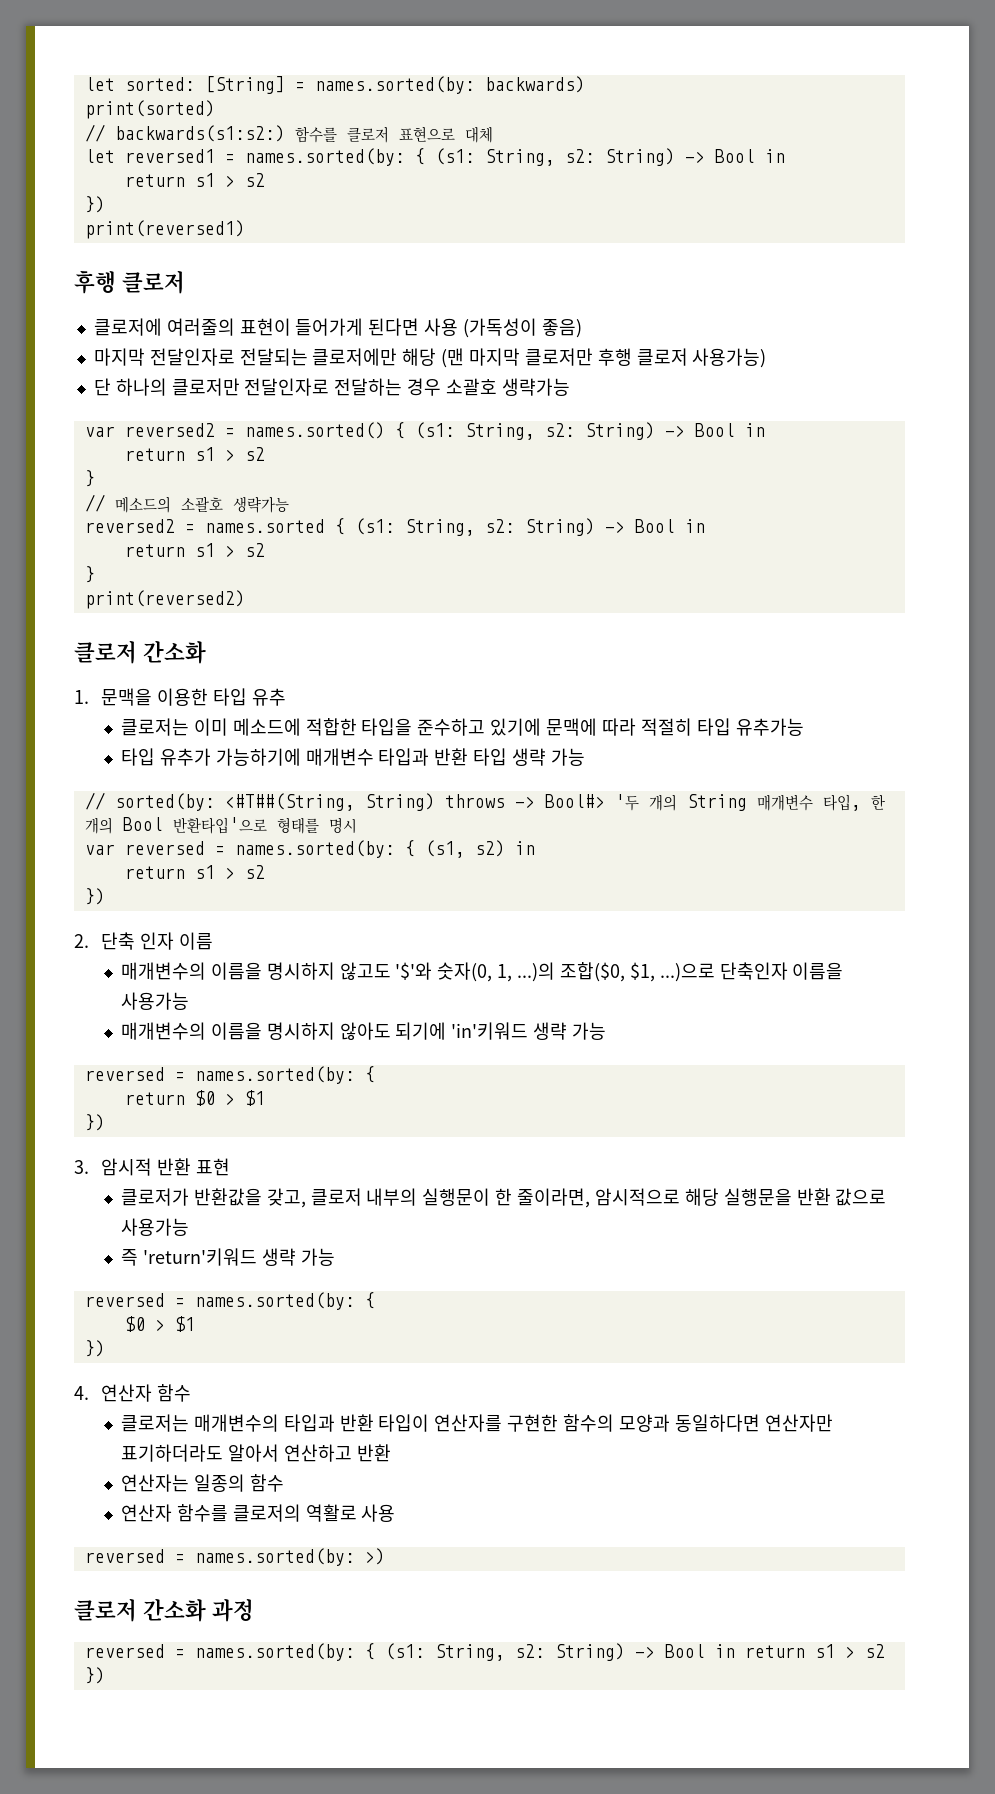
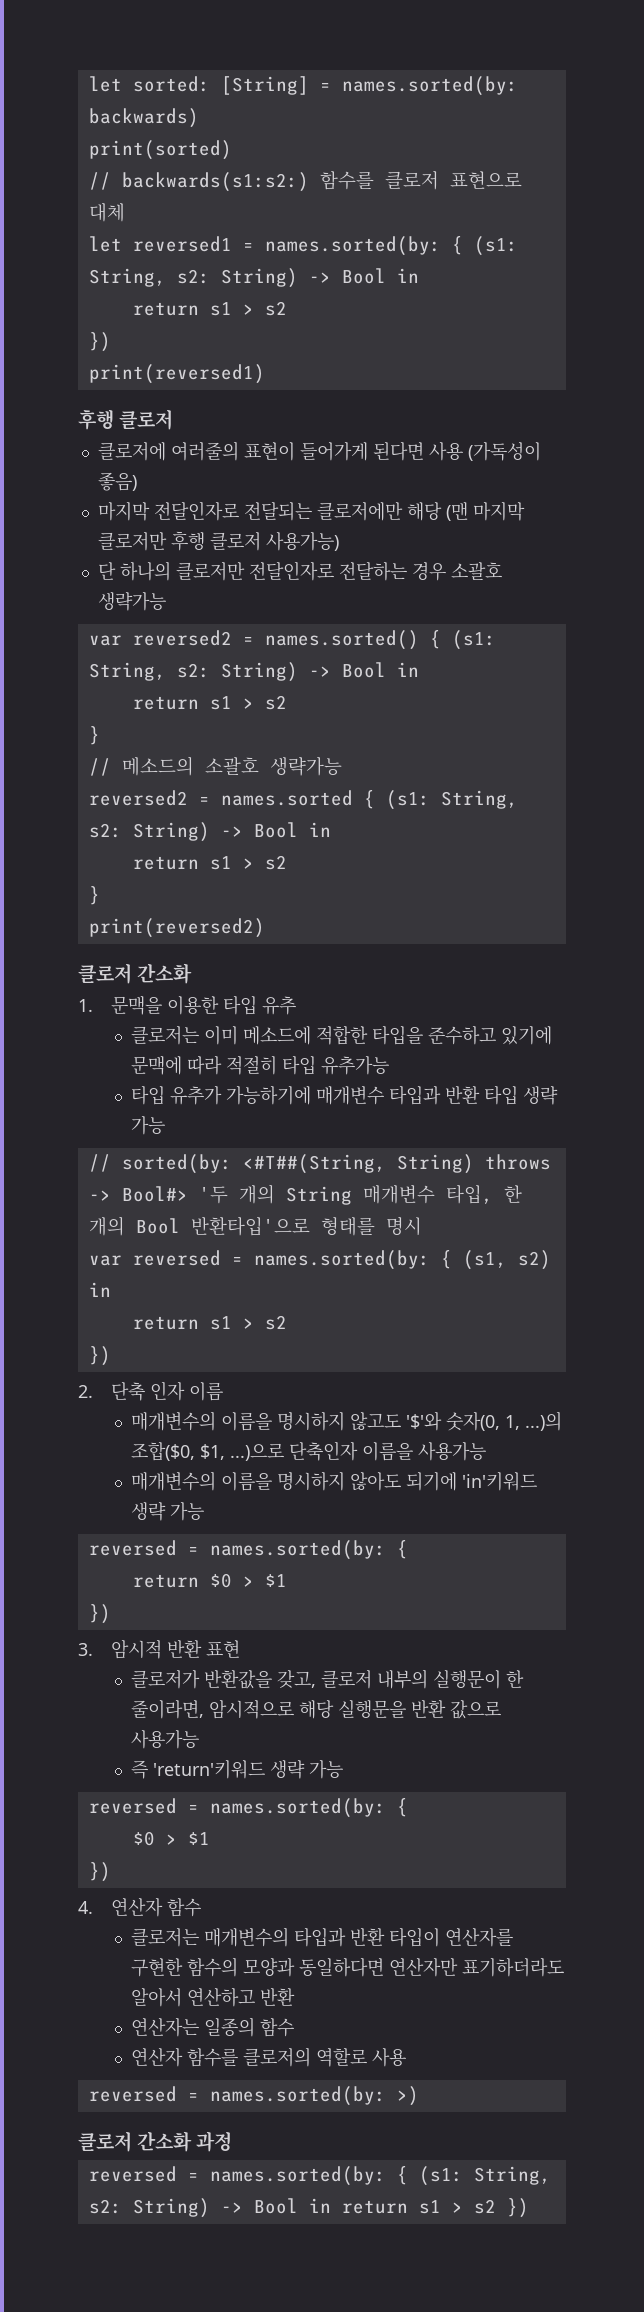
- 연산자 함수를 클로저의 역활로 사용
+ 연산자 함수를 클로저의 역할로 사용

